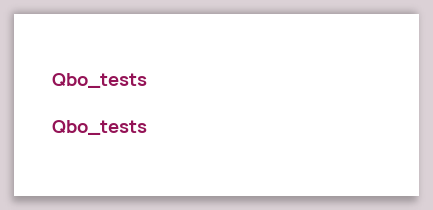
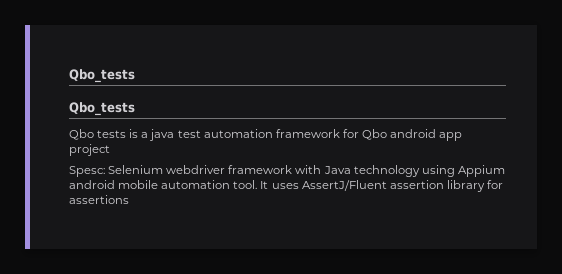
+ Qbo tests is a java test automation framework for Qbo android app project
+ Spesc: Selenium webdriver framework with Java technology using Appium android mobile automation tool. It uses AssertJ/Fluent assertion library for assertions

